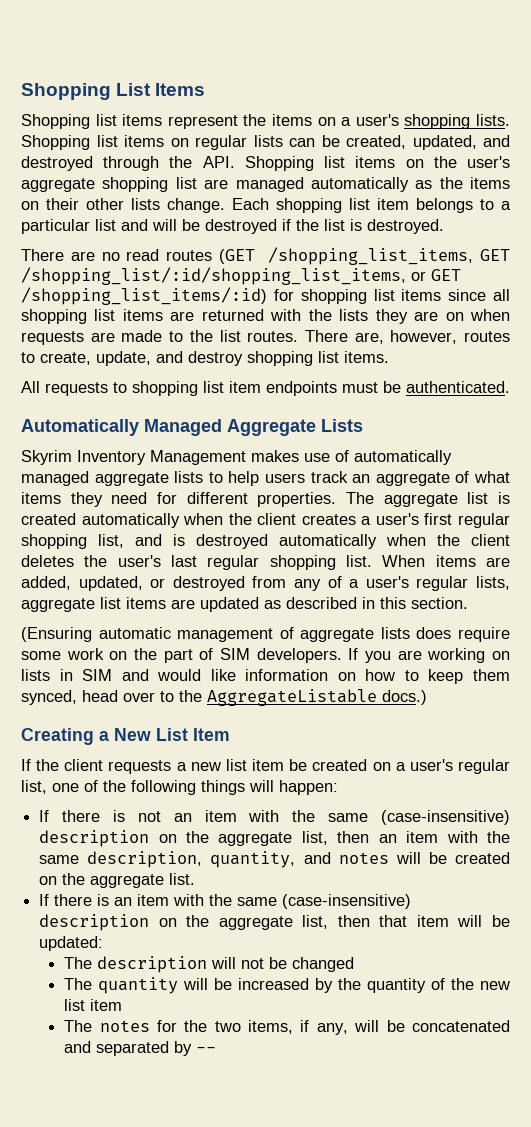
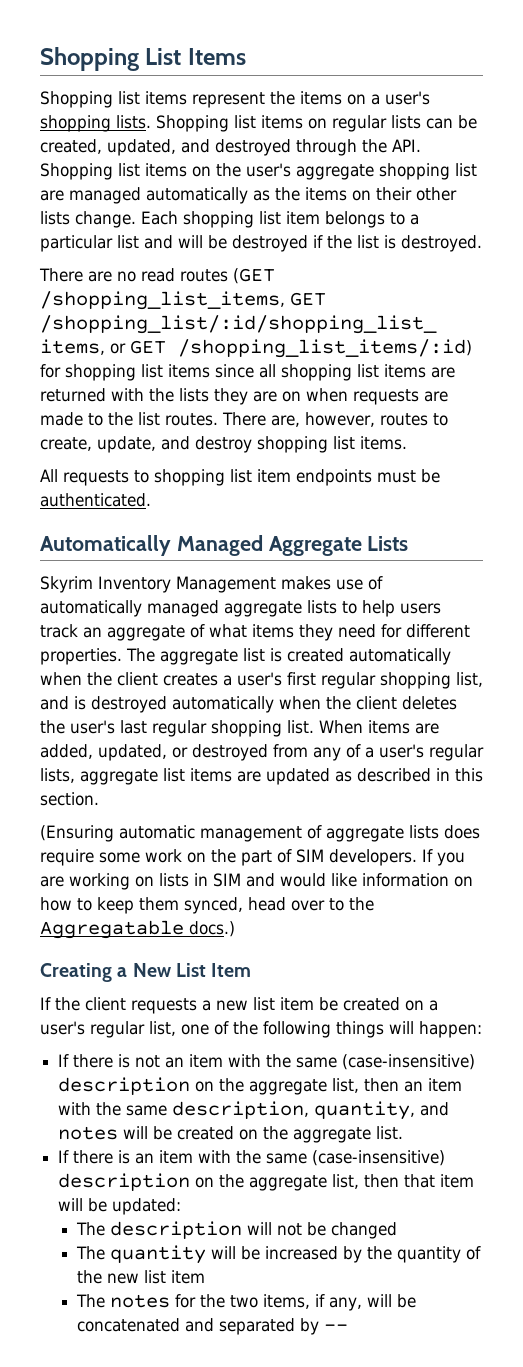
- If you are working on lists in SIM and would like information on how to keep them synced, head over to the AggregateListable docs.)
+ If you are working on lists in SIM and would like information on how to keep them synced, head over to the Aggregatable docs.)

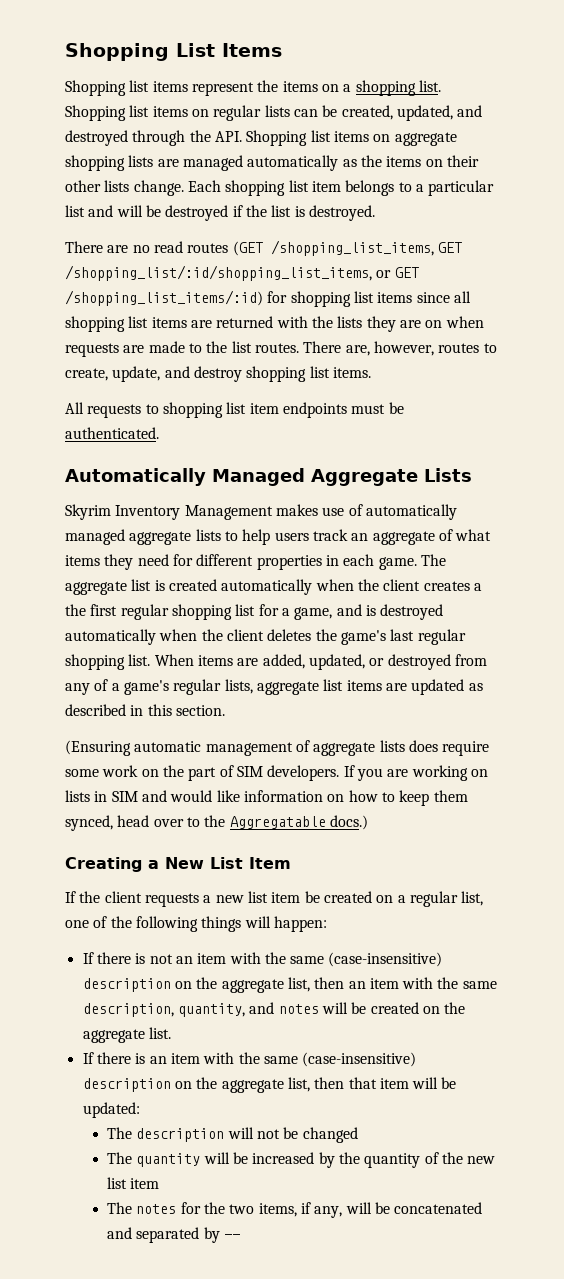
- Shopping list items represent the items on a user's shopping lists.
+ Shopping list items represent the items on a shopping list.
- Shopping list items on regular lists can be created, updated, and destroyed through the API. Shopping list items on the user's aggregate shopping list are managed automatically as the items on their other lists change.
+ Shopping list items on regular lists can be created, updated, and destroyed through the API. Shopping list items on aggregate shopping lists are managed automatically as the items on their other lists change.
- Skyrim Inventory Management makes use of automatically managed aggregate lists to help users track an aggregate of what items they need for different properties.
+ Skyrim Inventory Management makes use of automatically managed aggregate lists to help users track an aggregate of what items they need for different properties in each game.
- The aggregate list is created automatically when the client creates a user's first regular shopping list, and is destroyed automatically when the client deletes the user's last regular shopping list.
+ The aggregate list is created automatically when the client creates a the first regular shopping list for a game, and is destroyed automatically when the client deletes the game's last regular shopping list.
- When items are added, updated, or destroyed from any of a user's regular lists, aggregate list items are updated as described in this section.
+ When items are added, updated, or destroyed from any of a game's regular lists, aggregate list items are updated as described in this section.
- If the client requests a new list item be created on a user's regular list, one of the following things will happen:
+ If the client requests a new list item be created on a regular list, one of the following things will happen:

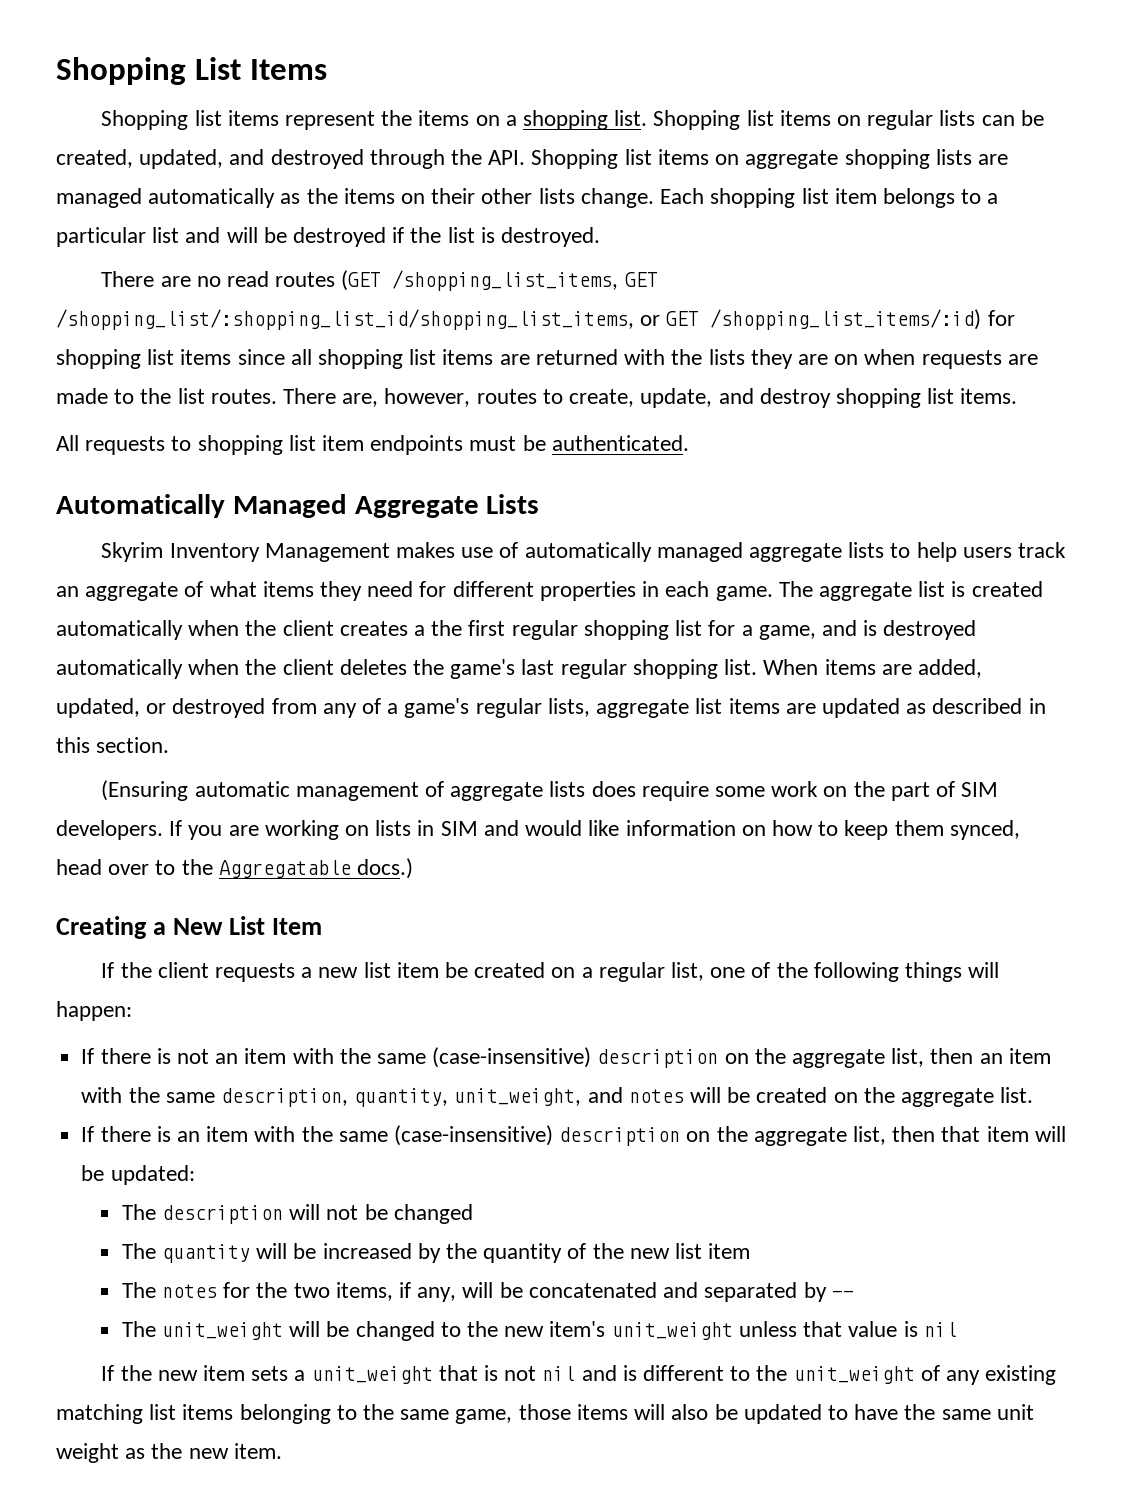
- There are no read routes (GET /shopping_list_items, GET /shopping_list/:id/shopping_list_items, or GET /shopping_list_items/:id) for shopping list items since all shopping list items are returned with the lists they are on when requests are made to the list routes.
+ There are no read routes (GET /shopping_list_items, GET /shopping_list/:shopping_list_id/shopping_list_items, or GET /shopping_list_items/:id) for shopping list items since all shopping list items are returned with the lists they are on when requests are made to the list routes.
- If there is not an item with the same (case-insensitive) description on the aggregate list, then an item with the same description, quantity, and notes will be created on the aggregate list.
+ If there is not an item with the same (case-insensitive) description on the aggregate list, then an item with the same description, quantity, unit_weight, and notes will be created on the aggregate list.
+ The unit_weight will be changed to the new item's unit_weight unless that value is nil
+ If the new item sets a unit_weight that is not nil and is different to the unit_weight of any existing matching list items belonging to the same game, those items will also be updated to have the same unit weight as the new item.

